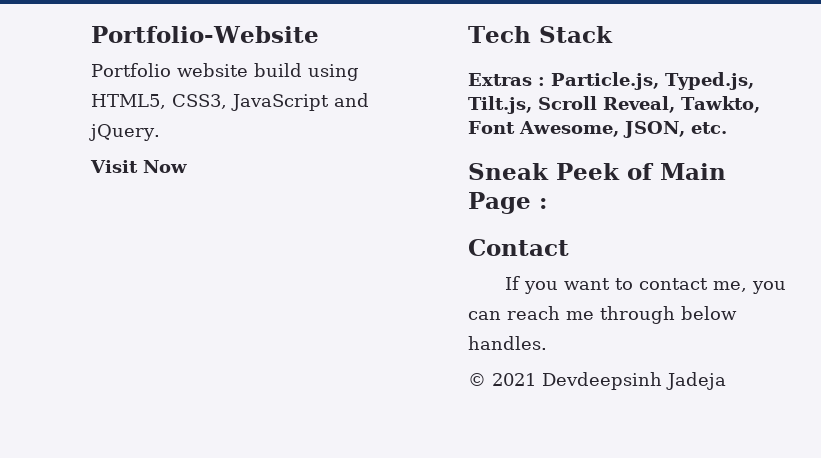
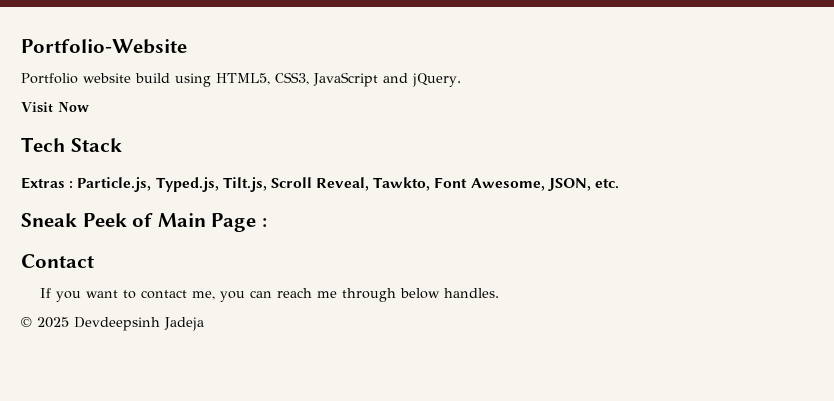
- © 2021 Devdeepsinh Jadeja
+ © 2025 Devdeepsinh Jadeja

